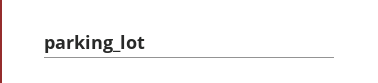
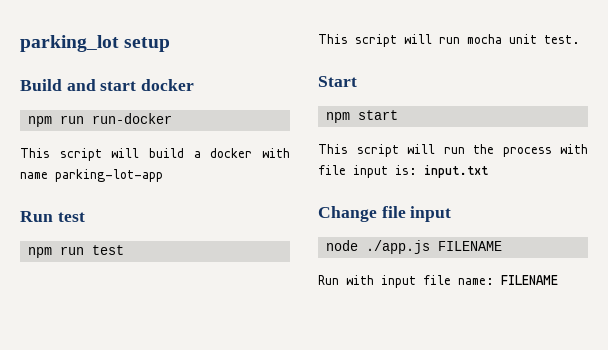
- parking_lot
+ parking_lot setup
+ Build and start docker
+ npm run run-docker
+ This script will build a docker with name parking-lot-app
+ Run test
+ npm run test
+ This script will run mocha unit test.
+ Start
+ npm start
+ This script will run the process with file input is: input.txt
+ Change file input
+ node ./app.js FILENAME
+ Run with input file name: FILENAME

